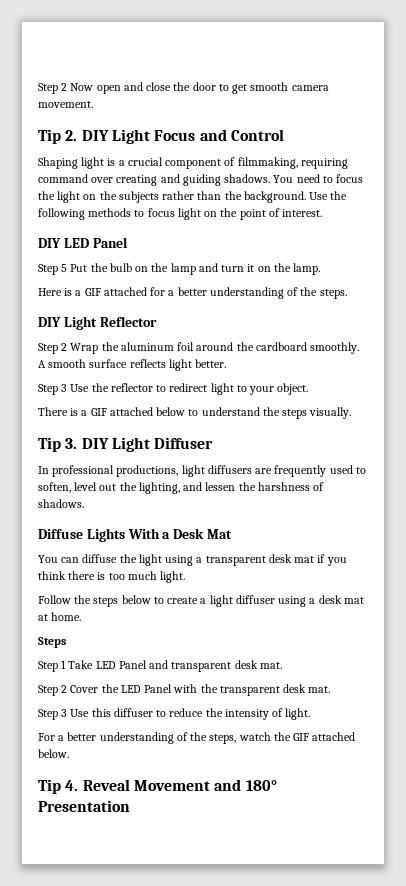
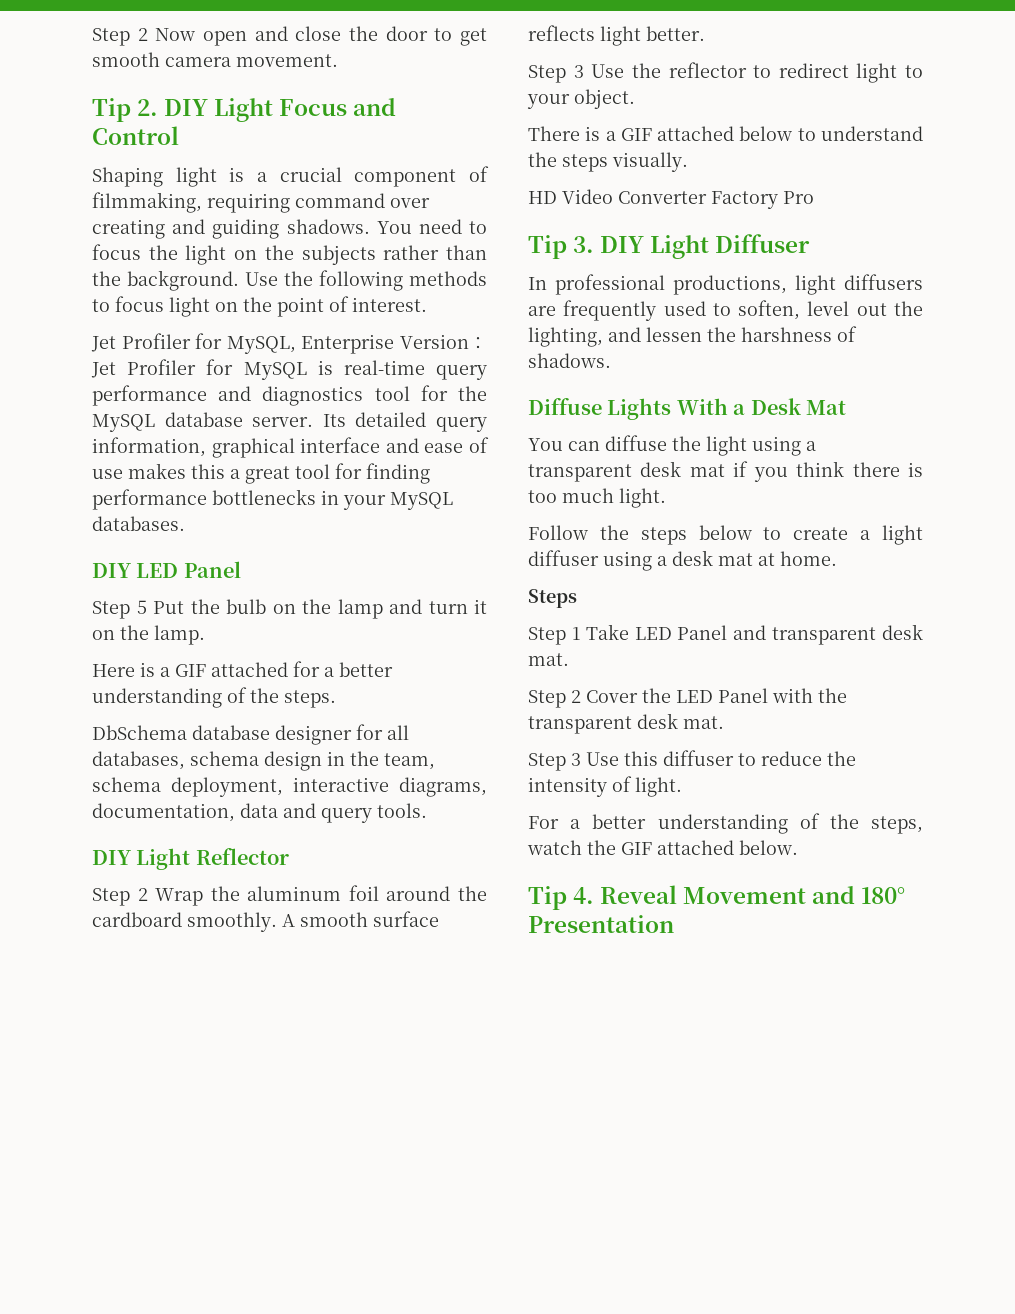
+ Jet Profiler for MySQL, Enterprise Version：Jet Profiler for MySQL is real-time query performance and diagnostics tool for the MySQL database server. Its detailed query information, graphical interface and ease of use makes this a great tool for finding performance bottlenecks in your MySQL databases.
+ DbSchema database designer for all databases, schema design in the team, schema deployment, interactive diagrams, documentation, data and query tools.
+ HD Video Converter Factory Pro

